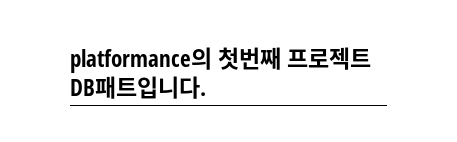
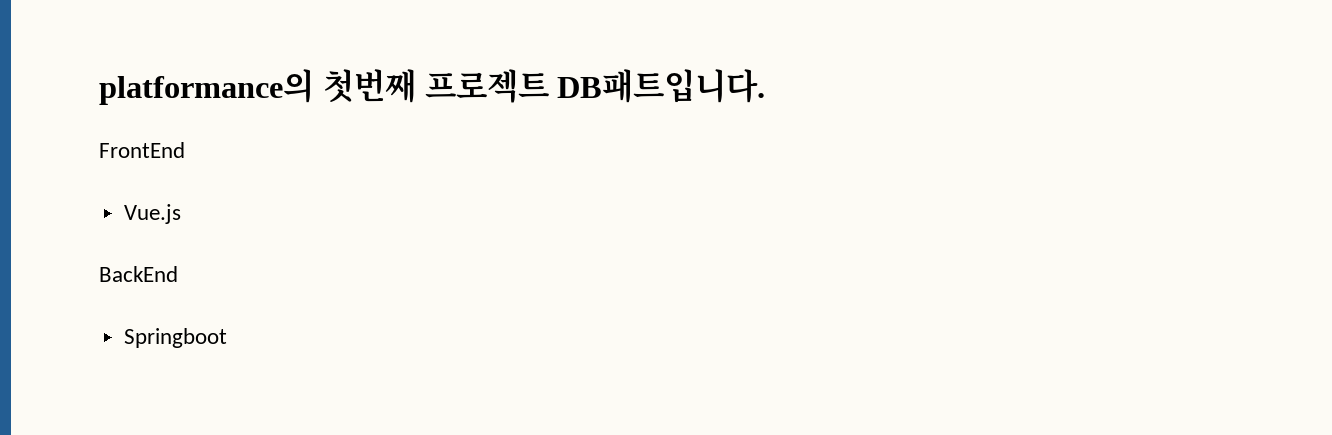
+ FrontEnd
+ Vue.js
+ BackEnd
+ Springboot

